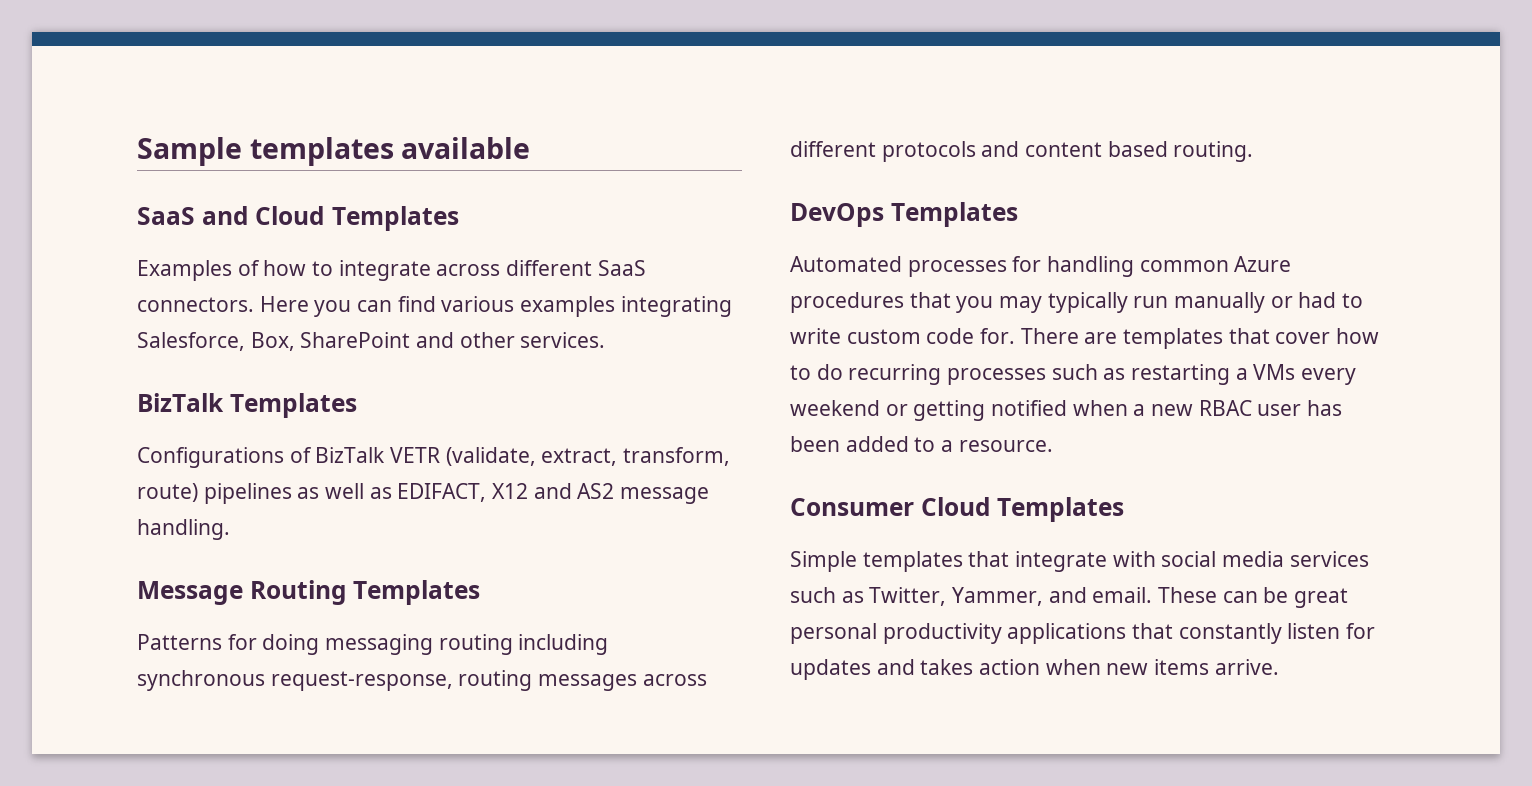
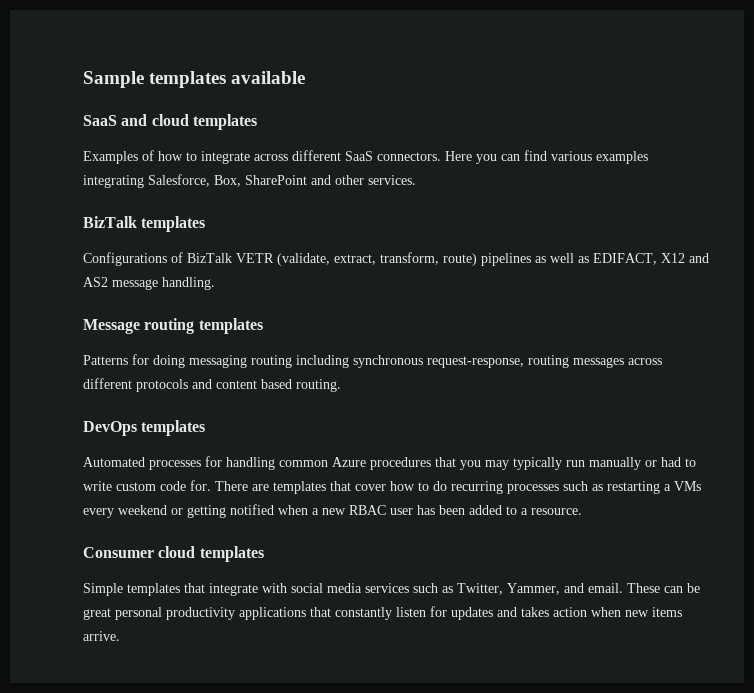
- SaaS and Cloud Templates
+ SaaS and cloud templates
- BizTalk Templates
+ BizTalk templates
- Message Routing Templates
+ Message routing templates
- DevOps Templates
+ DevOps templates
- Consumer Cloud Templates
+ Consumer cloud templates

